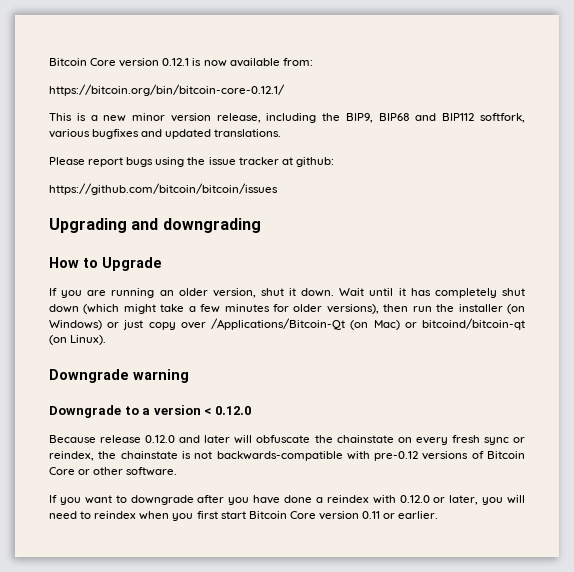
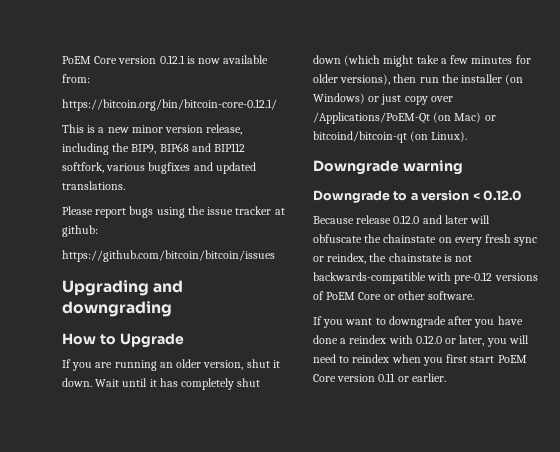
- Bitcoin Core version 0.12.1 is now available from:
+ PoEM Core version 0.12.1 is now available from:
- Wait until it has completely shut down (which might take a few minutes for older versions), then run the installer (on Windows) or just copy over /Applications/Bitcoin-Qt (on Mac) or bitcoind/bitcoin-qt (on Linux).
+ Wait until it has completely shut down (which might take a few minutes for older versions), then run the installer (on Windows) or just copy over /Applications/PoEM-Qt (on Mac) or bitcoind/bitcoin-qt (on Linux).
- Because release 0.12.0 and later will obfuscate the chainstate on every fresh sync or reindex, the chainstate is not backwards-compatible with pre-0.12 versions of Bitcoin Core or other software.
+ Because release 0.12.0 and later will obfuscate the chainstate on every fresh sync or reindex, the chainstate is not backwards-compatible with pre-0.12 versions of PoEM Core or other software.
- If you want to downgrade after you have done a reindex with 0.12.0 or later, you will need to reindex when you first start Bitcoin Core version 0.11 or earlier.
+ If you want to downgrade after you have done a reindex with 0.12.0 or later, you will need to reindex when you first start PoEM Core version 0.11 or earlier.

